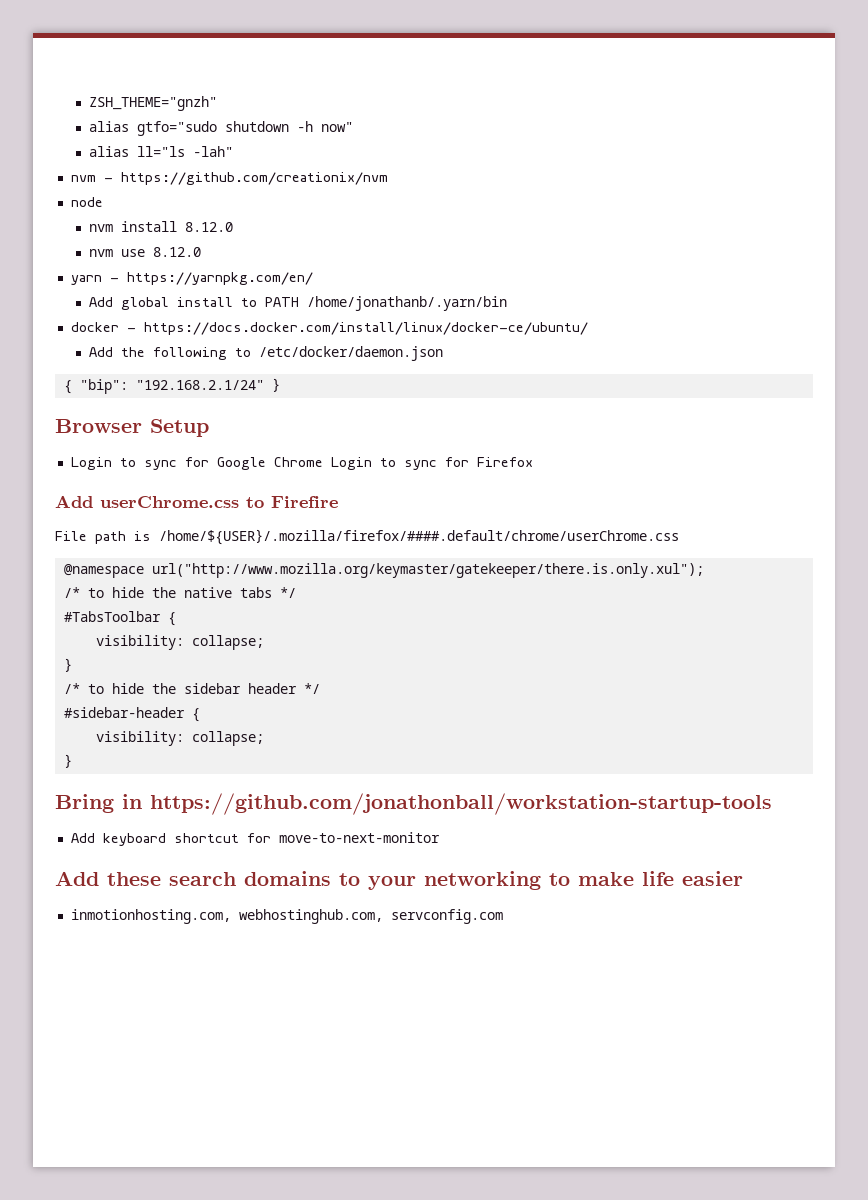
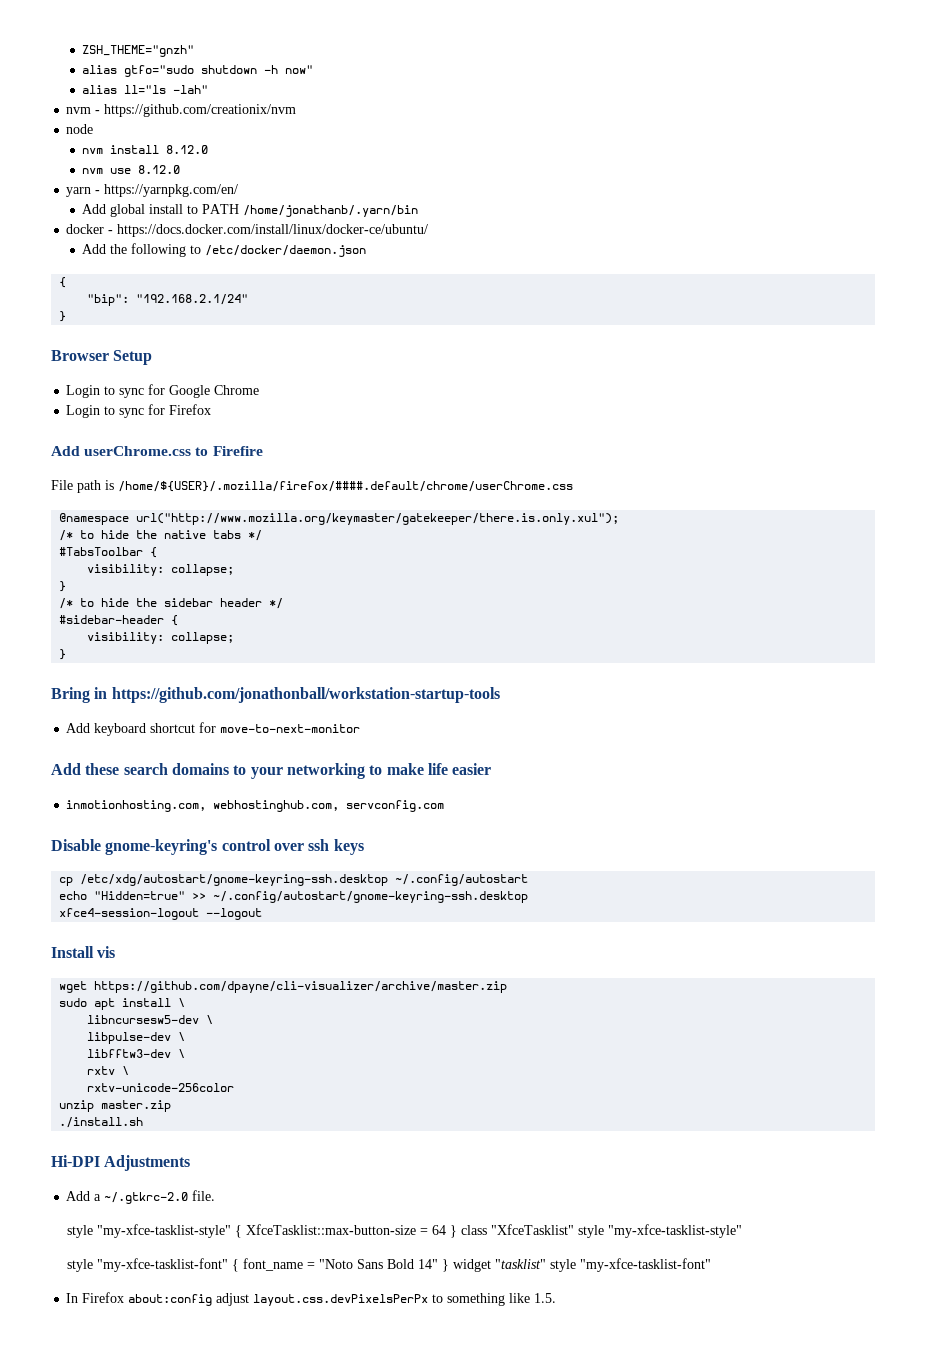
  Add the following to /etc/docker/daemon.json
- { "bip": "192.168.2.1/24" }
+ {
+ "bip": "192.168.2.1/24"
+ }
- Login to sync for Google Chrome Login to sync for Firefox
+ Login to sync for Google Chrome
+ Login to sync for Firefox
+ Disable gnome-keyring's control over ssh keys
+ cp /etc/xdg/autostart/gnome-keyring-ssh.desktop ~/.config/autostart
+ echo "Hidden=true" >> ~/.config/autostart/gnome-keyring-ssh.desktop
+ xfce4-session-logout --logout
+ Install vis
+ wget https://github.com/dpayne/cli-visualizer/archive/master.zip
+ sudo apt install \
+ libncursesw5-dev \
+ libpulse-dev \
+ libfftw3-dev \
+ rxtv \
+ rxtv-unicode-256color
+ unzip master.zip
+ ./install.sh
+ Hi-DPI Adjustments
+ Add a ~/.gtkrc-2.0 file.
+ style "my-xfce-tasklist-style" { XfceTasklist::max-button-size = 64 } class "XfceTasklist" style "my-xfce-tasklist-style"
+ style "my-xfce-tasklist-font" { font_name = "Noto Sans Bold 14" } widget "tasklist" style "my-xfce-tasklist-font"
+ In Firefox about:config adjust layout.css.devPixelsPerPx to something like 1.5.

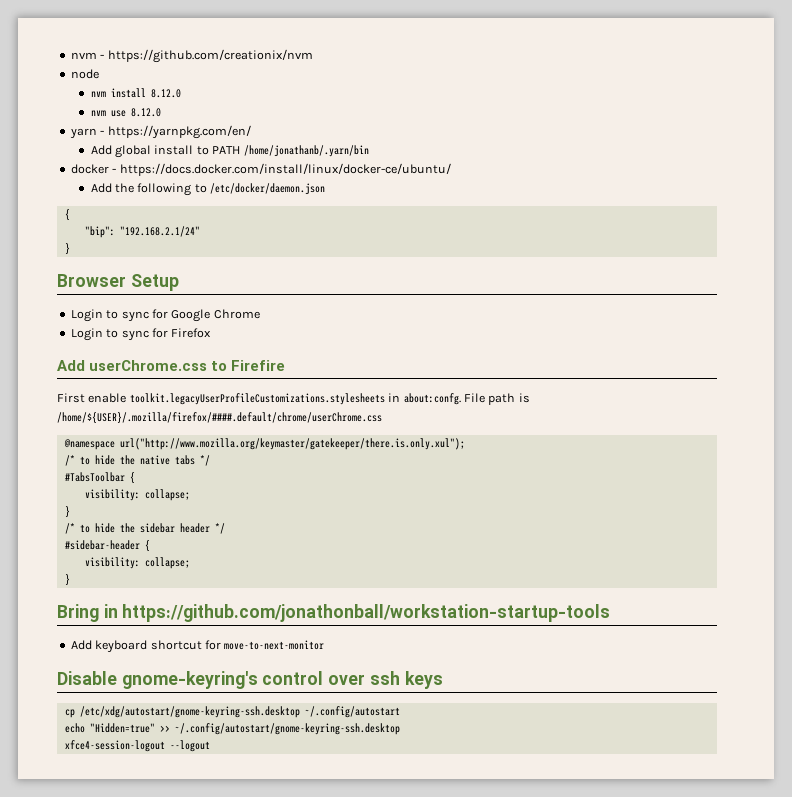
- ZSH_THEME="gnzh"
- alias gtfo="sudo shutdown -h now"
- alias ll="ls -lah"
+ First enable toolkit.legacyUserProfileCustomizations.stylesheets in about:confg.
- Add these search domains to your networking to make life easier
- inmotionhosting.com, webhostinghub.com, servconfig.com
- Install vis
- wget https://github.com/dpayne/cli-visualizer/archive/master.zip
- sudo apt install \
- libncursesw5-dev \
- libpulse-dev \
- libfftw3-dev \
- rxtv \
- rxtv-unicode-256color
- unzip master.zip
- ./install.sh
- Hi-DPI Adjustments
- Add a ~/.gtkrc-2.0 file.
- style "my-xfce-tasklist-style" { XfceTasklist::max-button-size = 64 } class "XfceTasklist" style "my-xfce-tasklist-style"
- style "my-xfce-tasklist-font" { font_name = "Noto Sans Bold 14" } widget "tasklist" style "my-xfce-tasklist-font"
- In Firefox about:config adjust layout.css.devPixelsPerPx to something like 1.5.

